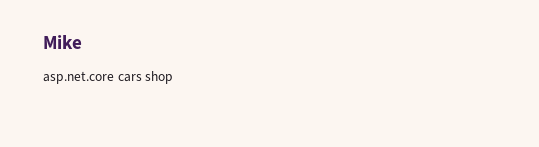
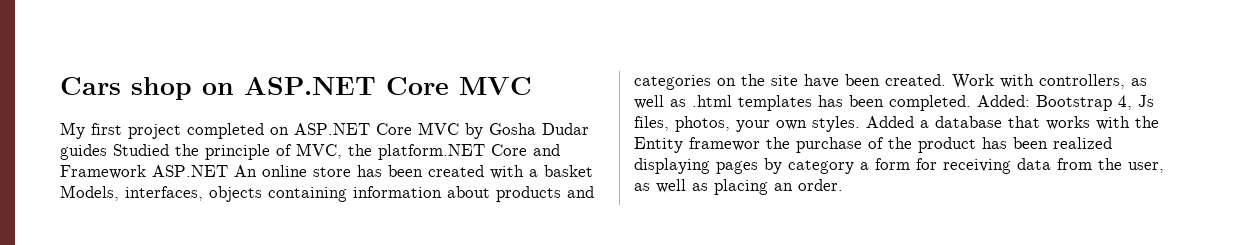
- Mike
- asp.net.core cars shop
+ Cars shop on ASP.NET Core MVC
+ My first project completed on ASP.NET Core MVC by Gosha Dudar guides Studied the principle of MVC, the platform.NET Core and Framework ASP.NET An online store has been created with a basket Models, interfaces, objects containing information about products and categories on the site have been created. Work with controllers, as well as .html templates has been completed. Added: Bootstrap 4, Js files, photos, your own styles. Added a database that works with the Entity framewor the purchase of the product has been realized displaying pages by category a form for receiving data from the user, as well as placing an order.

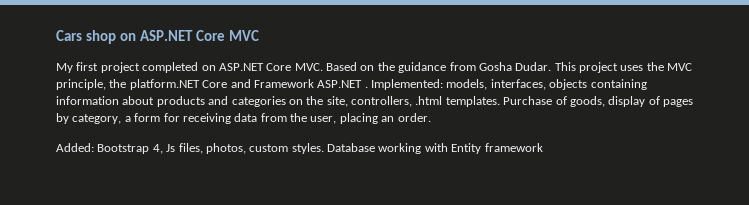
- My first project completed on ASP.NET Core MVC by Gosha Dudar guides Studied the principle of MVC, the platform.NET Core and Framework ASP.NET An online store has been created with a basket Models, interfaces, objects containing information about products and categories on the site have been created. Work with controllers, as well as .html templates has been completed. Added: Bootstrap 4, Js files, photos, your own styles. Added a database that works with the Entity framewor the purchase of the product has been realized displaying pages by category a form for receiving data from the user, as well as placing an order.
+ My first project completed on ASP.NET Core MVC. Based on the guidance from Gosha Dudar. This project uses the MVC principle, the platform.NET Core and Framework ASP.NET . Implemented: models, interfaces, objects containing information about products and categories on the site, controllers, .html templates. Purchase of goods, display of pages by category, a form for receiving data from the user, placing an order.
+ Added: Bootstrap 4, Js files, photos, custom styles. Database working with Entity framework

